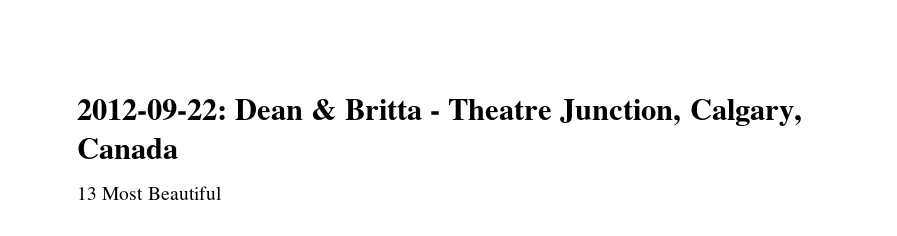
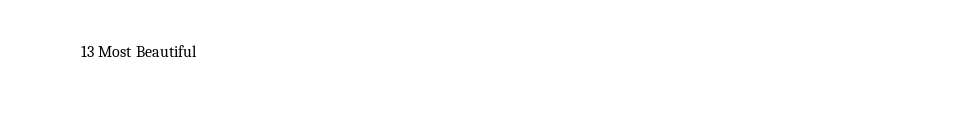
- 2012-09-22: Dean & Britta - Theatre Junction, Calgary, Canada

